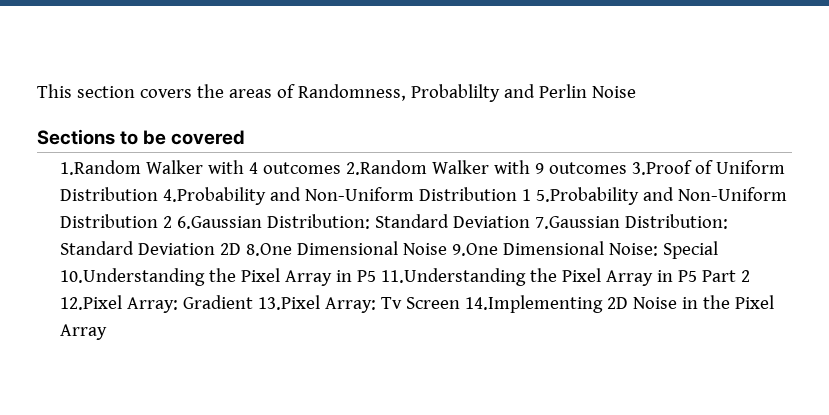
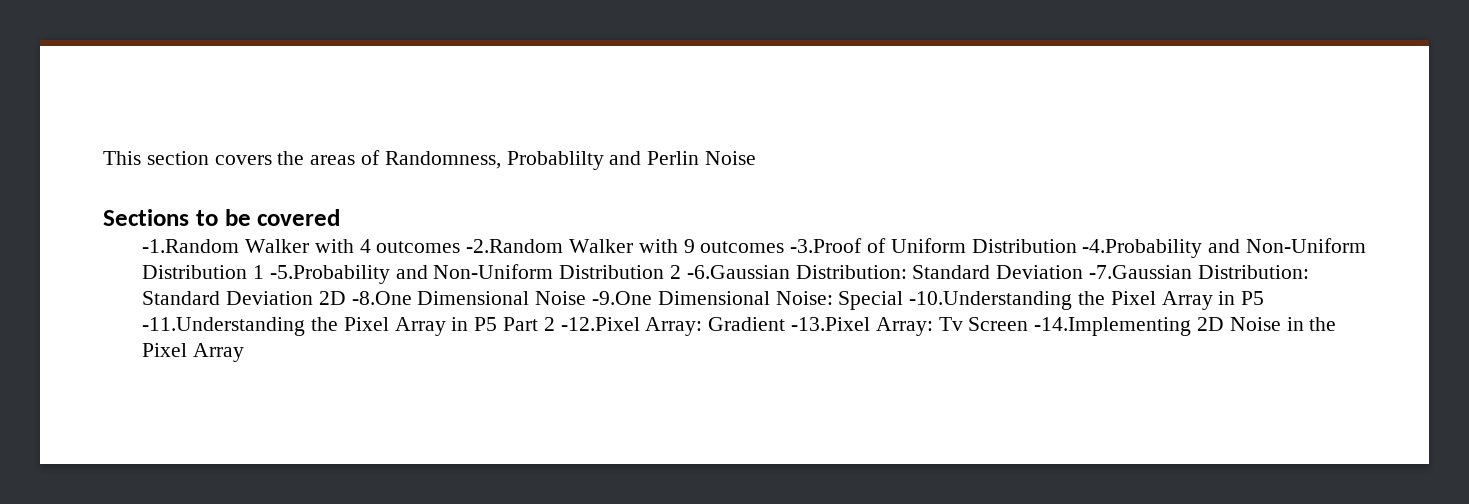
- 1.Random Walker with 4 outcomes 2.Random Walker with 9 outcomes 3.Proof of Uniform Distribution 4.Probability and Non-Uniform Distribution 1 5.Probability and Non-Uniform Distribution 2 6.Gaussian Distribution: Standard Deviation 7.Gaussian Distribution: Standard Deviation 2D 8.One Dimensional Noise 9.One Dimensional Noise: Special 10.Understanding the Pixel Array in P5 11.Understanding the Pixel Array in P5 Part 2 12.Pixel Array: Gradient 13.Pixel Array: Tv Screen 14.Implementing 2D Noise in the Pixel Array
+ -1.Random Walker with 4 outcomes -2.Random Walker with 9 outcomes -3.Proof of Uniform Distribution -4.Probability and Non-Uniform Distribution 1 -5.Probability and Non-Uniform Distribution 2 -6.Gaussian Distribution: Standard Deviation -7.Gaussian Distribution: Standard Deviation 2D -8.One Dimensional Noise -9.One Dimensional Noise: Special -10.Understanding the Pixel Array in P5 -11.Understanding the Pixel Array in P5 Part 2 -12.Pixel Array: Gradient -13.Pixel Array: Tv Screen -14.Implementing 2D Noise in the Pixel Array

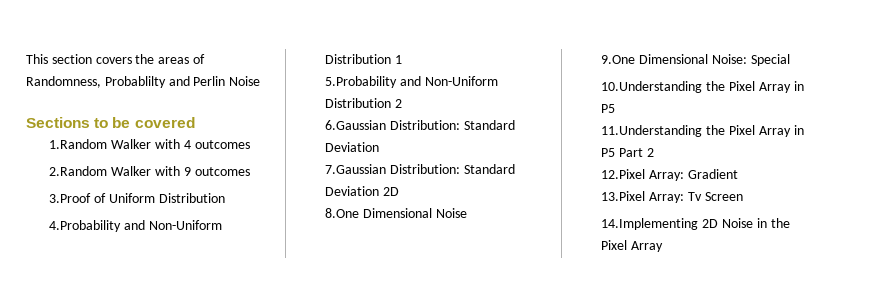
- -1.Random Walker with 4 outcomes -2.Random Walker with 9 outcomes -3.Proof of Uniform Distribution -4.Probability and Non-Uniform Distribution 1 -5.Probability and Non-Uniform Distribution 2 -6.Gaussian Distribution: Standard Deviation -7.Gaussian Distribution: Standard Deviation 2D -8.One Dimensional Noise -9.One Dimensional Noise: Special -10.Understanding the Pixel Array in P5 -11.Understanding the Pixel Array in P5 Part 2 -12.Pixel Array: Gradient -13.Pixel Array: Tv Screen -14.Implementing 2D Noise in the Pixel Array
+ 1.Random Walker with 4 outcomes
+ 2.Random Walker with 9 outcomes
+ 3.Proof of Uniform Distribution
+ 4.Probability and Non-Uniform Distribution 1
+ 5.Probability and Non-Uniform Distribution 2
+ 6.Gaussian Distribution: Standard Deviation
+ 7.Gaussian Distribution: Standard Deviation 2D
+ 8.One Dimensional Noise
+ 9.One Dimensional Noise: Special
+ 10.Understanding the Pixel Array in P5
+ 11.Understanding the Pixel Array in P5 Part 2
+ 12.Pixel Array: Gradient
+ 13.Pixel Array: Tv Screen
+ 14.Implementing 2D Noise in the Pixel Array

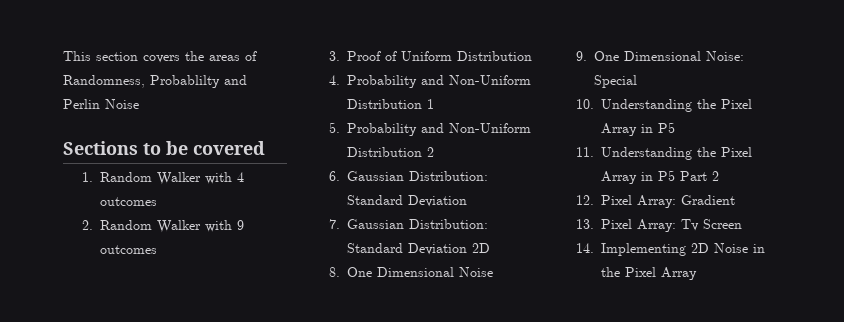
- 1.Random Walker with 4 outcomes
+ 1. Random Walker with 4 outcomes
- 2.Random Walker with 9 outcomes
+ 2. Random Walker with 9 outcomes
- 3.Proof of Uniform Distribution
+ 3. Proof of Uniform Distribution
- 4.Probability and Non-Uniform Distribution 1
+ 4. Probability and Non-Uniform Distribution 1
- 5.Probability and Non-Uniform Distribution 2
+ 5. Probability and Non-Uniform Distribution 2
- 6.Gaussian Distribution: Standard Deviation
+ 6. Gaussian Distribution: Standard Deviation
- 7.Gaussian Distribution: Standard Deviation 2D
+ 7. Gaussian Distribution: Standard Deviation 2D
- 8.One Dimensional Noise
+ 8. One Dimensional Noise
- 9.One Dimensional Noise: Special
+ 9. One Dimensional Noise: Special
- 10.Understanding the Pixel Array in P5
+ 10. Understanding the Pixel Array in P5
- 11.Understanding the Pixel Array in P5 Part 2
+ 11. Understanding the Pixel Array in P5 Part 2
- 12.Pixel Array: Gradient
+ 12. Pixel Array: Gradient
- 13.Pixel Array: Tv Screen
+ 13. Pixel Array: Tv Screen
- 14.Implementing 2D Noise in the Pixel Array
+ 14. Implementing 2D Noise in the Pixel Array

